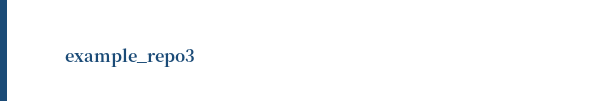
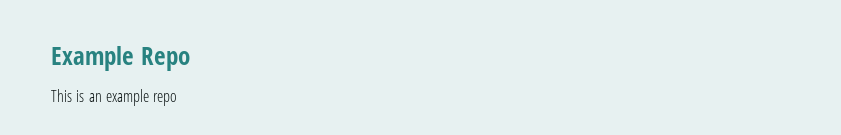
- example_repo3
+ Example Repo
+ This is an example repo

